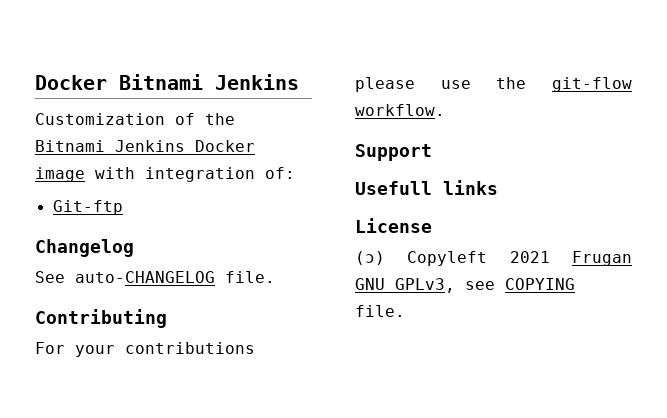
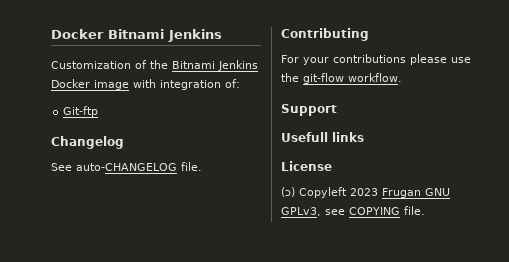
- (ɔ) Copyleft 2021 Frugan GNU GPLv3, see COPYING file.
+ (ɔ) Copyleft 2023 Frugan GNU GPLv3, see COPYING file.

